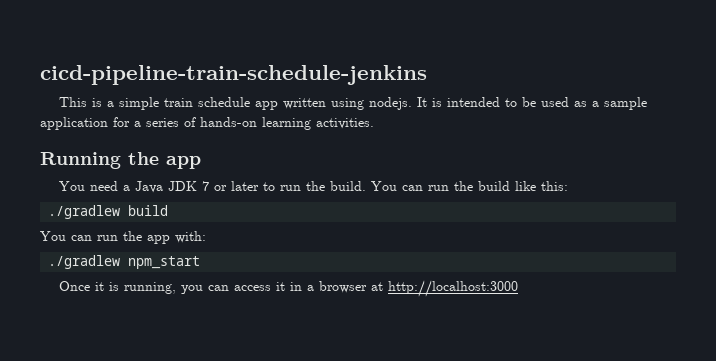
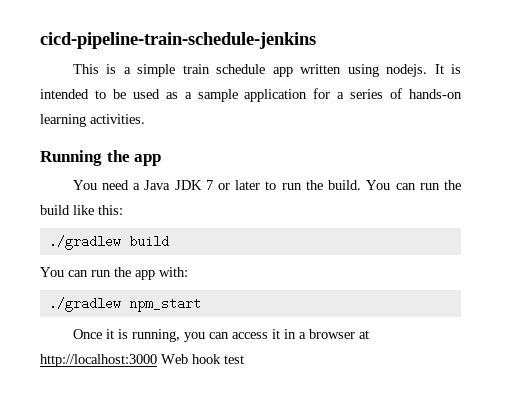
- Once it is running, you can access it in a browser at http://localhost:3000
+ Once it is running, you can access it in a browser at http://localhost:3000 Web hook test

